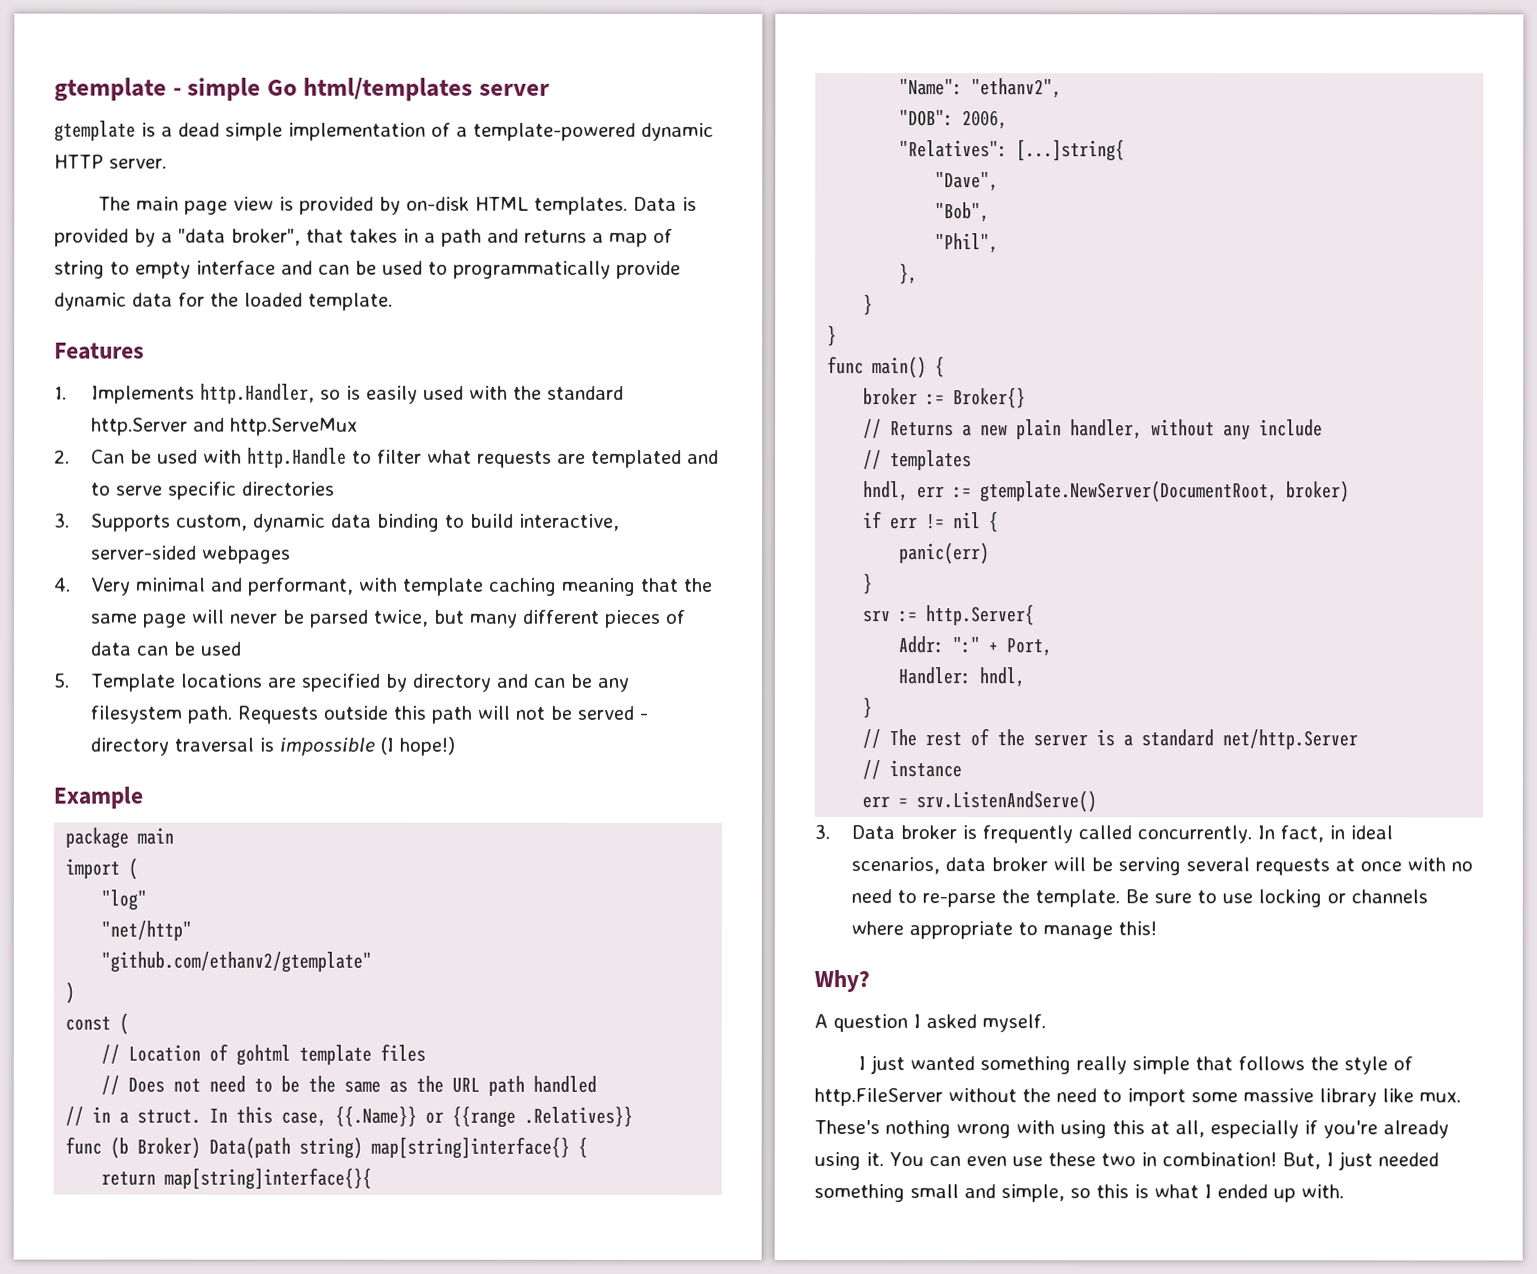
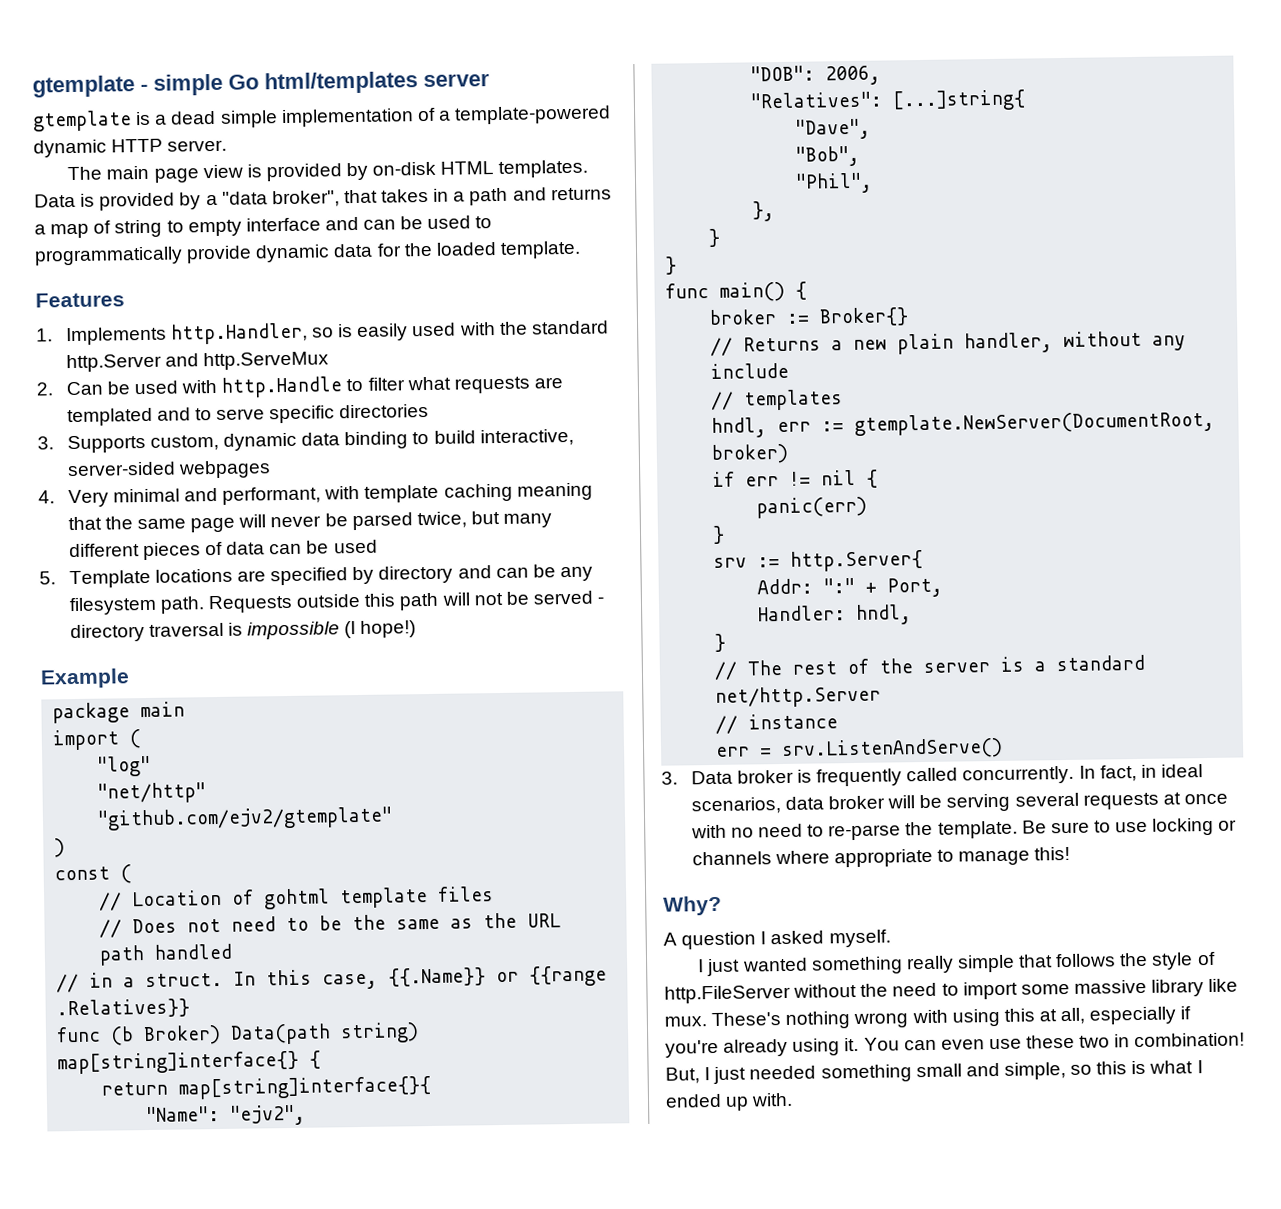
- "github.com/ethanv2/gtemplate"
+ "github.com/ejv2/gtemplate"
- "Name": "ethanv2",
+ "Name": "ejv2",

